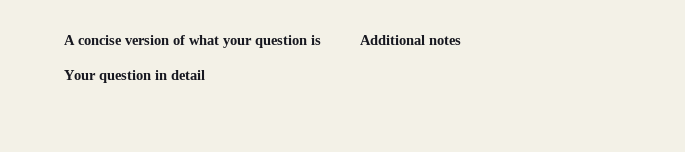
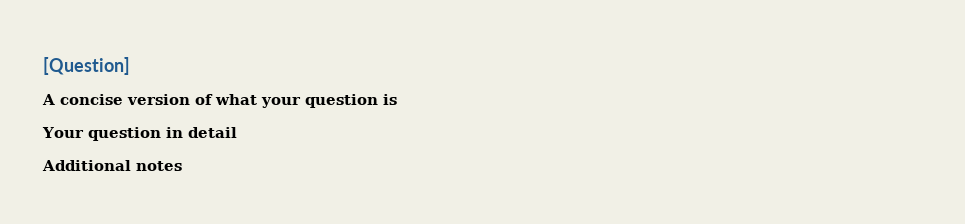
+ [Question]

